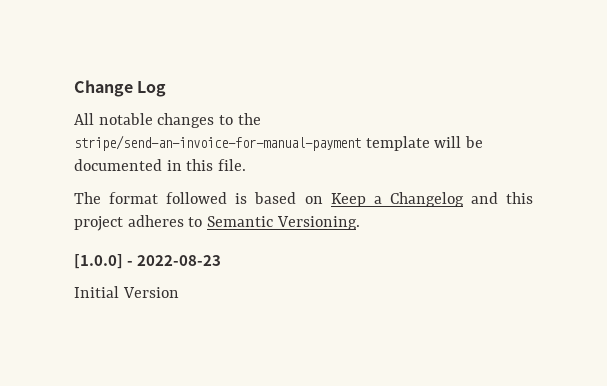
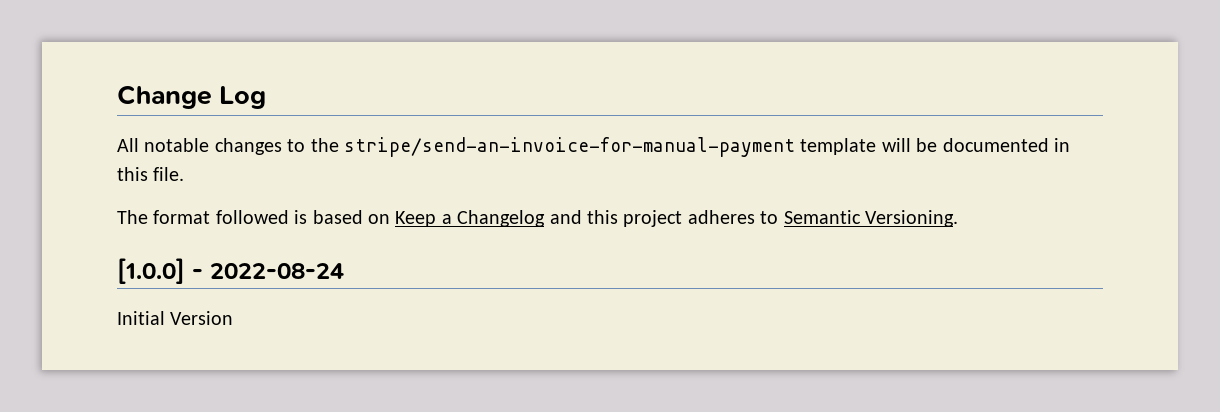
- [1.0.0] - 2022-08-23
+ [1.0.0] - 2022-08-24

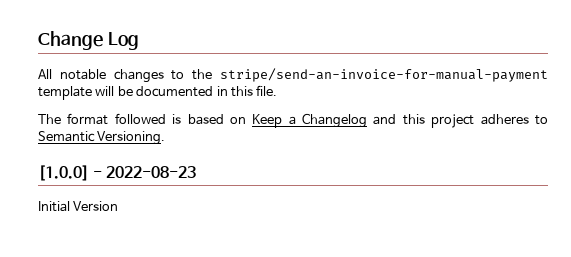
- [1.0.0] - 2022-08-24
+ [1.0.0] - 2022-08-23

